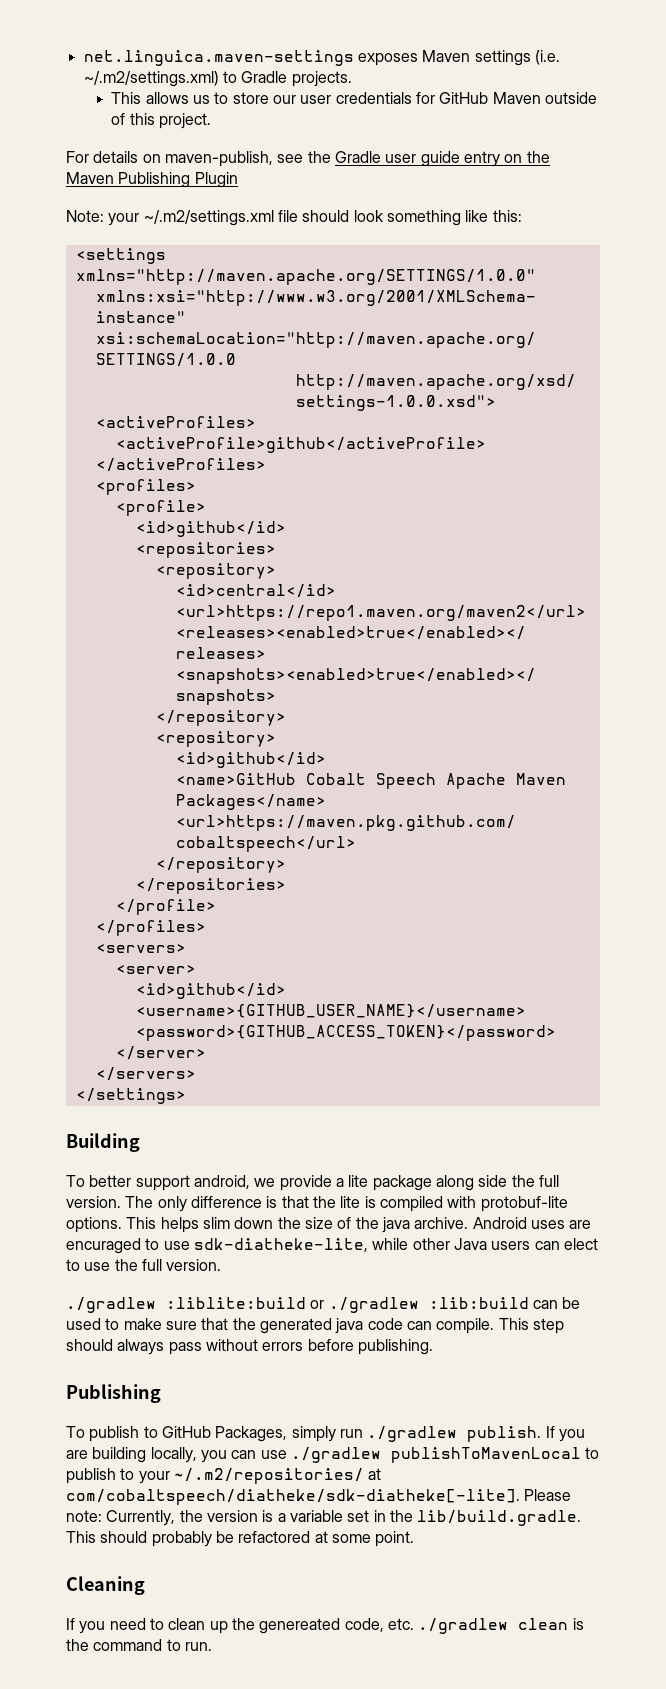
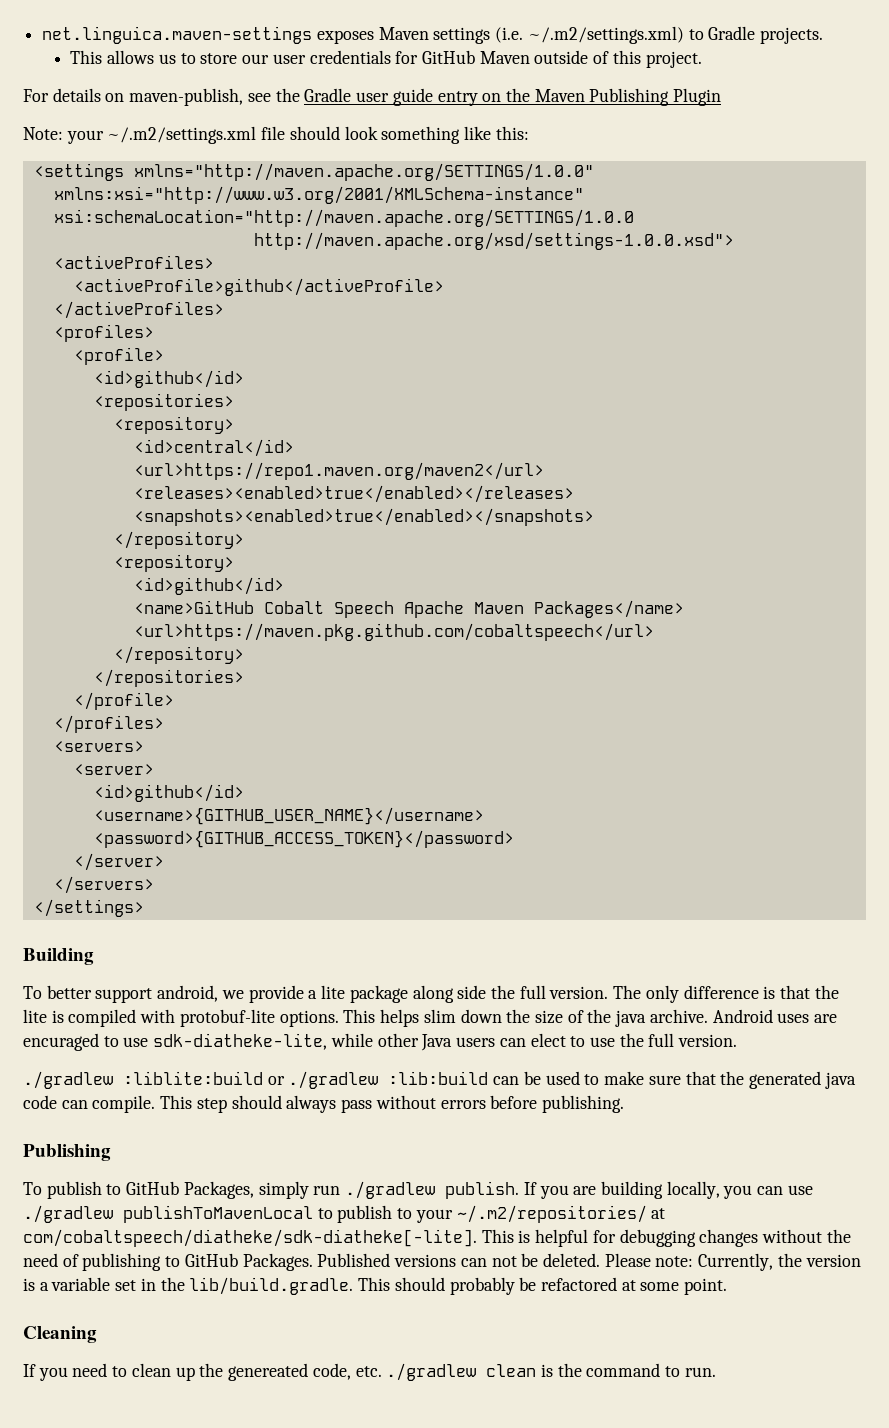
+ This is helpful for debugging changes without the need of publishing to GitHub Packages. Published versions can not be deleted.

